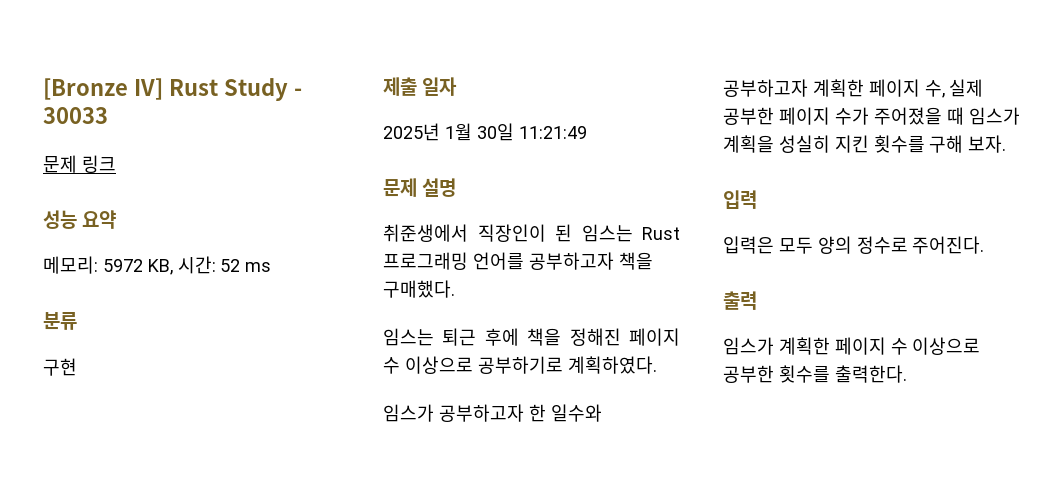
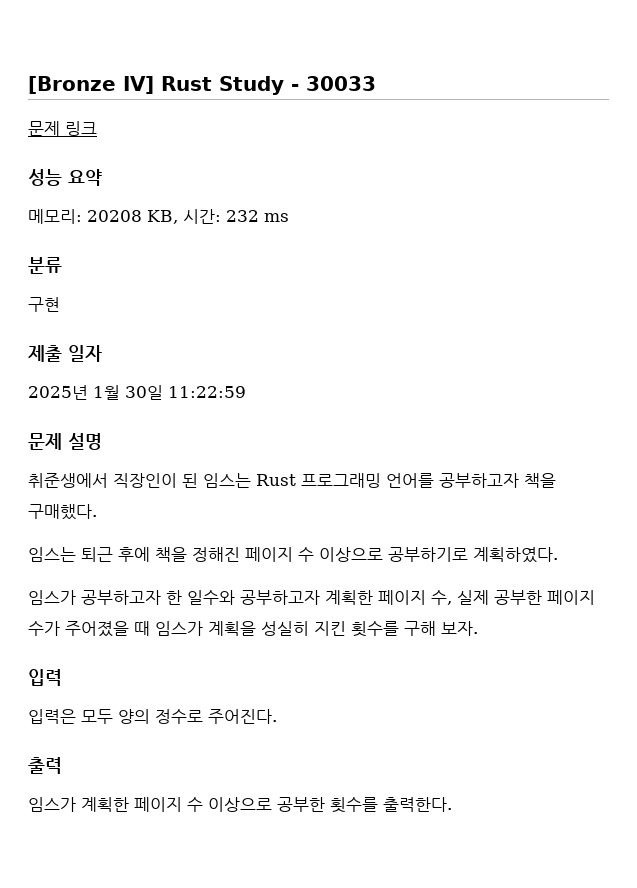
- 메모리: 5972 KB, 시간: 52 ms
+ 메모리: 20208 KB, 시간: 232 ms
- 2025년 1월 30일 11:21:49
+ 2025년 1월 30일 11:22:59

